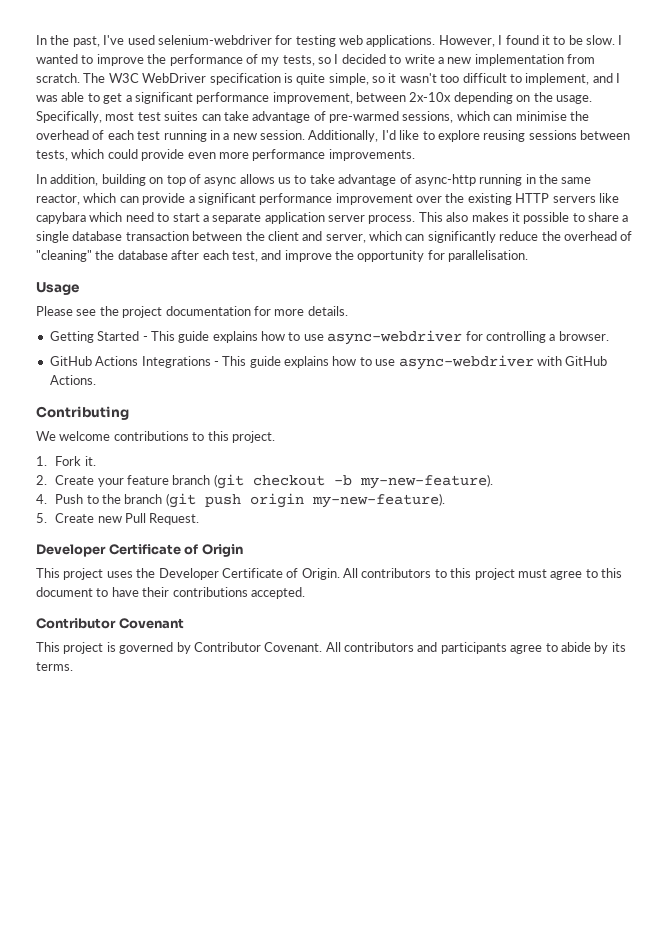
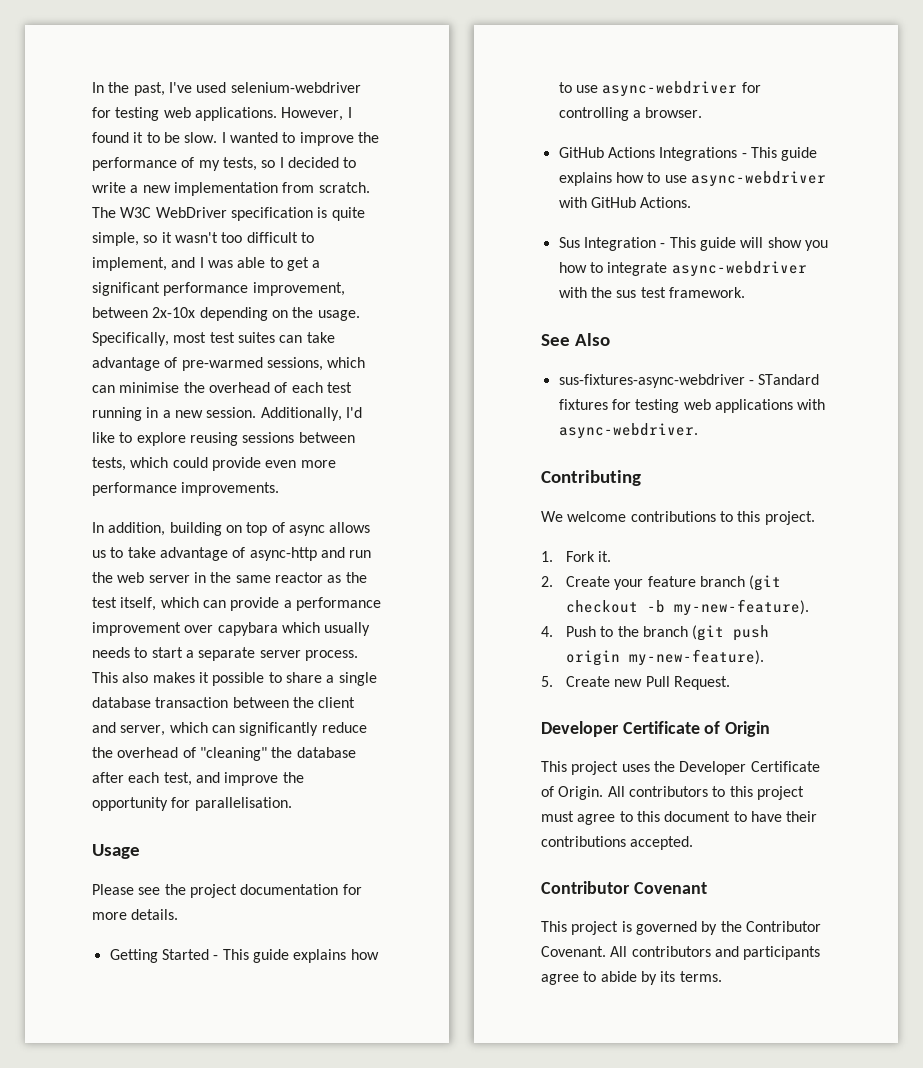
- In addition, building on top of async allows us to take advantage of async-http running in the same reactor, which can provide a significant performance improvement over the existing HTTP servers like capybara which need to start a separate application server process.
+ In addition, building on top of async allows us to take advantage of async-http and run the web server in the same reactor as the test itself, which can provide a performance improvement over capybara which usually needs to start a separate server process.
+ Sus Integration - This guide will show you how to integrate async-webdriver with the sus test framework.
+ See Also
+ sus-fixtures-async-webdriver - STandard fixtures for testing web applications with async-webdriver.
- This project is governed by Contributor Covenant.
+ This project is governed by the Contributor Covenant.

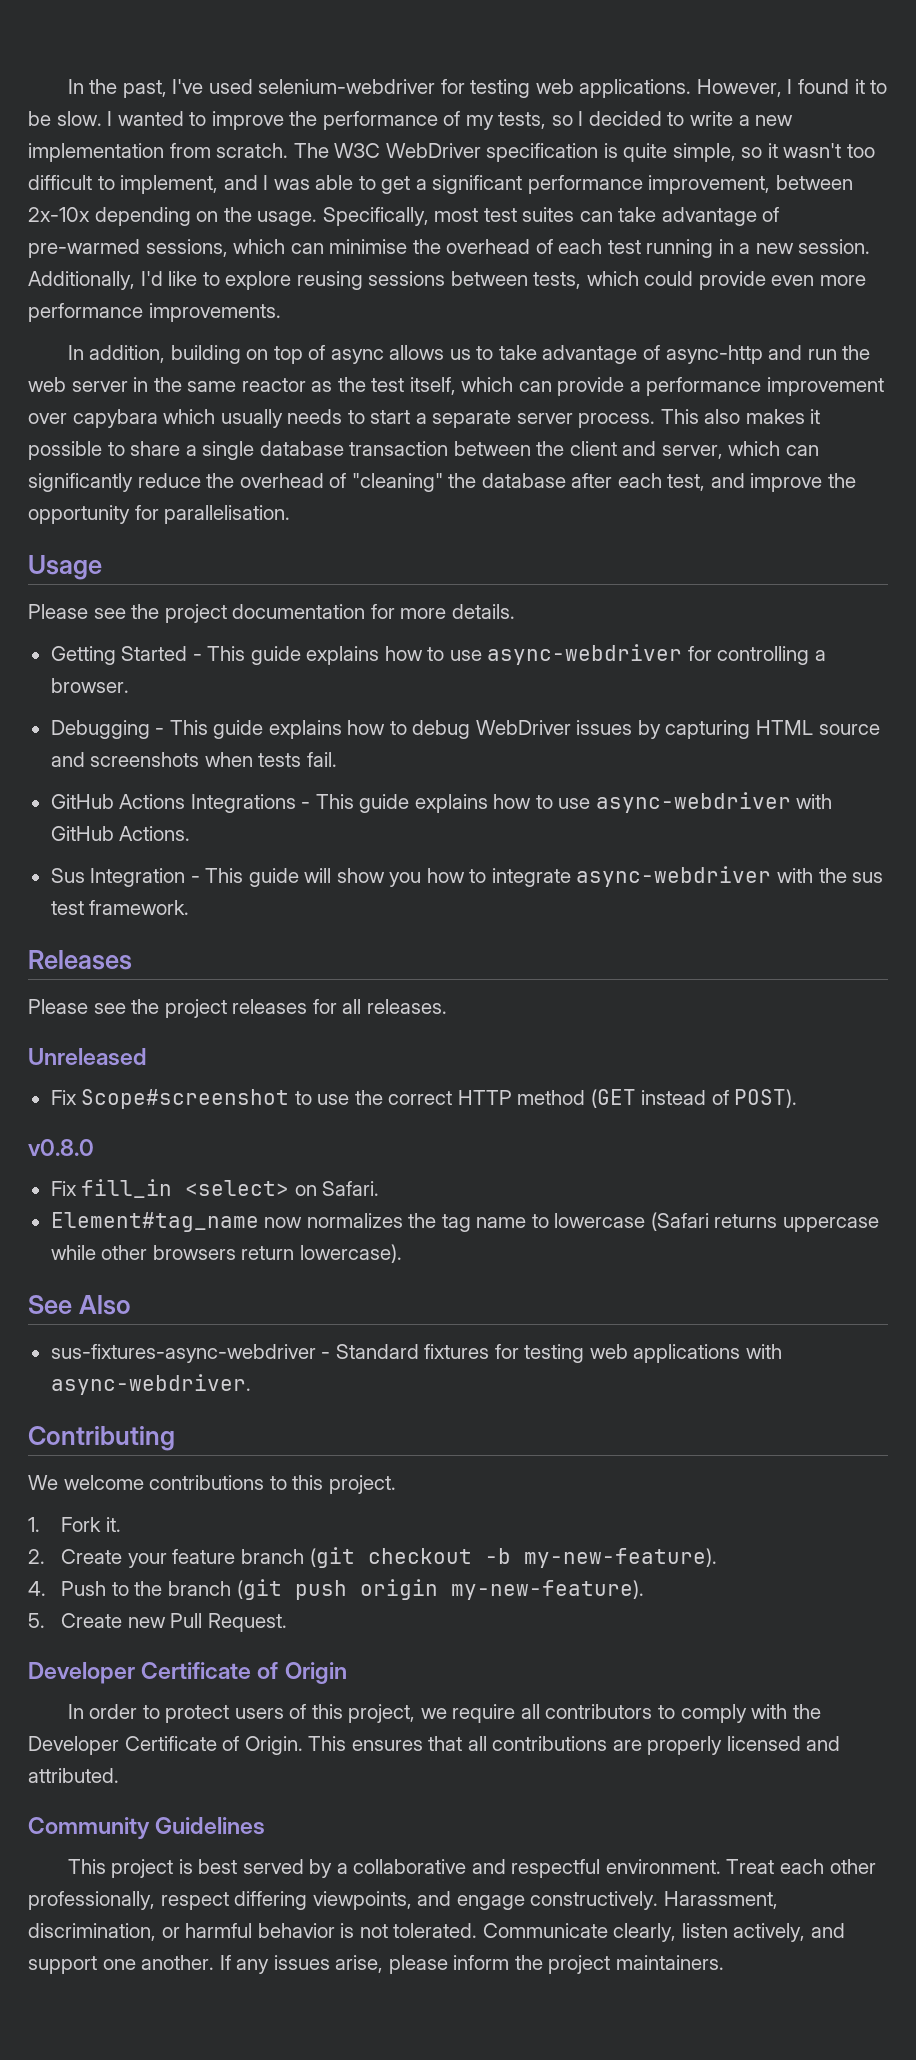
+ Debugging - This guide explains how to debug WebDriver issues by capturing HTML source and screenshots when tests fail.
+ Releases
+ Please see the project releases for all releases.
+ Unreleased
+ Fix Scope#screenshot to use the correct HTTP method (GET instead of POST).
+ v0.8.0
+ Fix fill_in <select> on Safari.
+ Element#tag_name now normalizes the tag name to lowercase (Safari returns uppercase while other browsers return lowercase).
- sus-fixtures-async-webdriver - STandard fixtures for testing web applications with async-webdriver.
+ sus-fixtures-async-webdriver - Standard fixtures for testing web applications with async-webdriver.
- This project uses the Developer Certificate of Origin.
+ In order to protect users of this project, we require all contributors to comply with the Developer Certificate of Origin.
- All contributors to this project must agree to this document to have their contributions accepted.
- Contributor Covenant
- This project is governed by the Contributor Covenant. All contributors and participants agree to abide by its terms.
+ This ensures that all contributions are properly licensed and attributed.
+ Community Guidelines
+ This project is best served by a collaborative and respectful environment. Treat each other professionally, respect differing viewpoints, and engage constructively. Harassment, discrimination, or harmful behavior is not tolerated. Communicate clearly, listen actively, and support one another. If any issues arise, please inform the project maintainers.

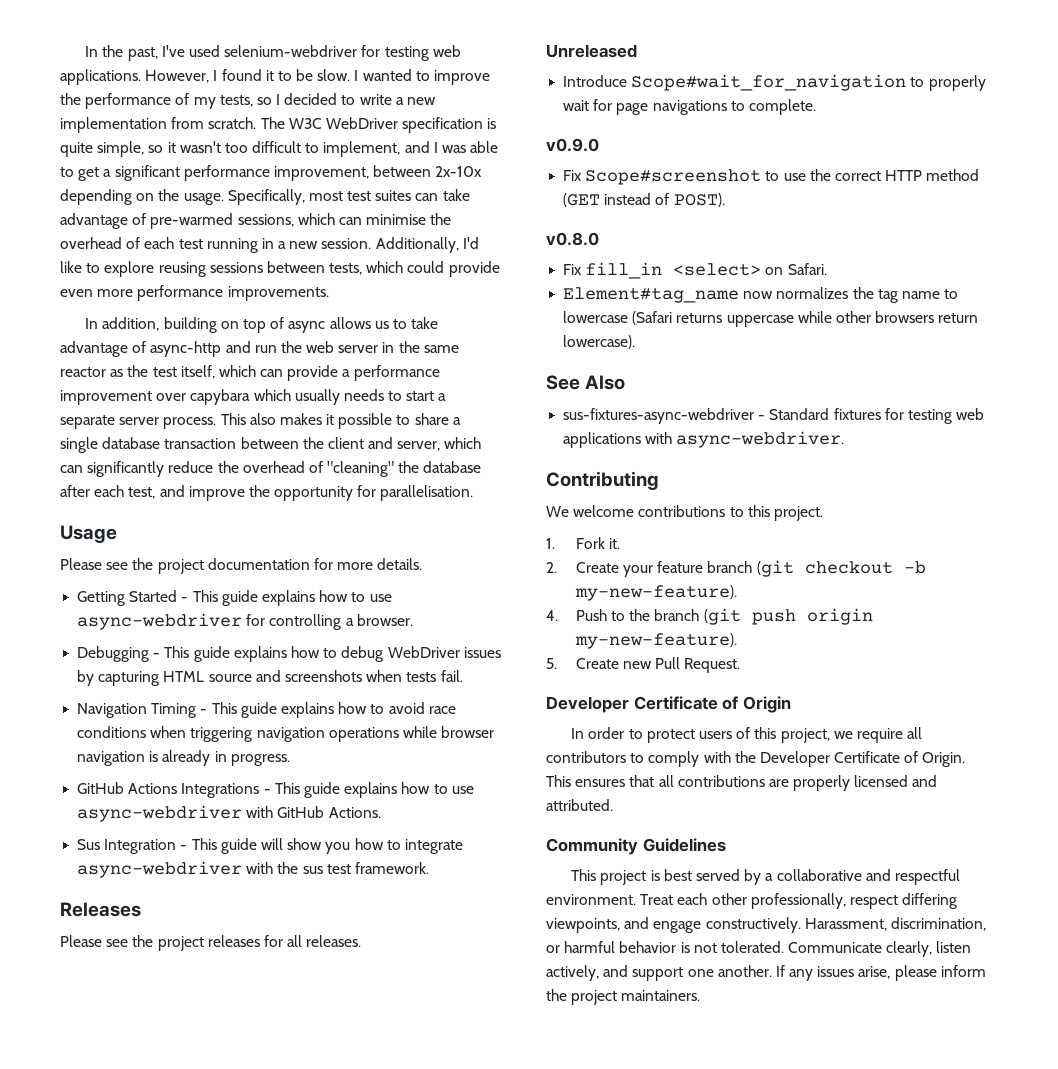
+ Navigation Timing - This guide explains how to avoid race conditions when triggering navigation operations while browser navigation is already in progress.
+ Introduce Scope#wait_for_navigation to properly wait for page navigations to complete.
+ v0.9.0

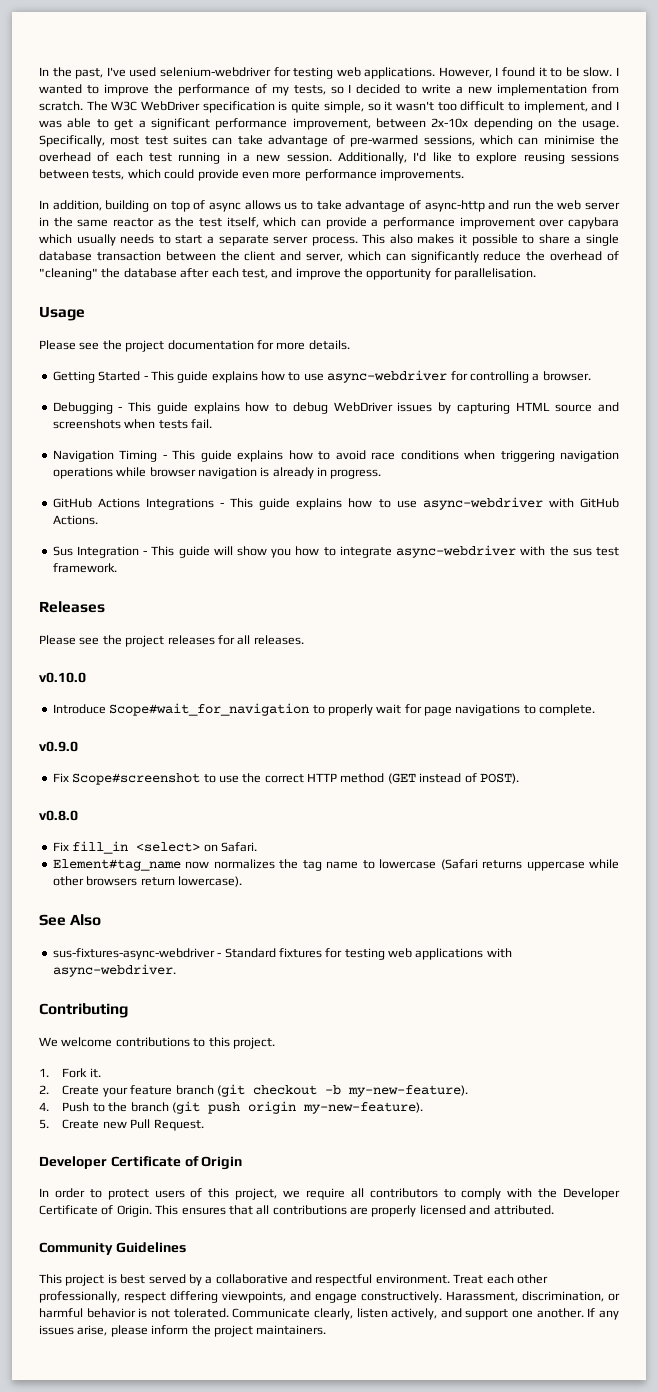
- Unreleased
+ v0.10.0

